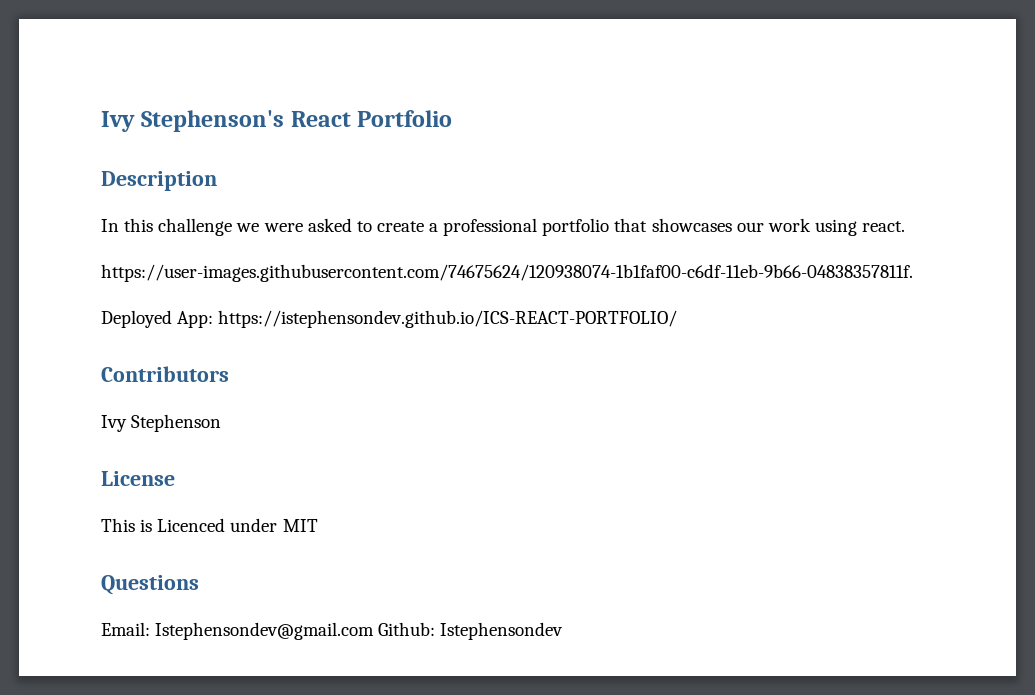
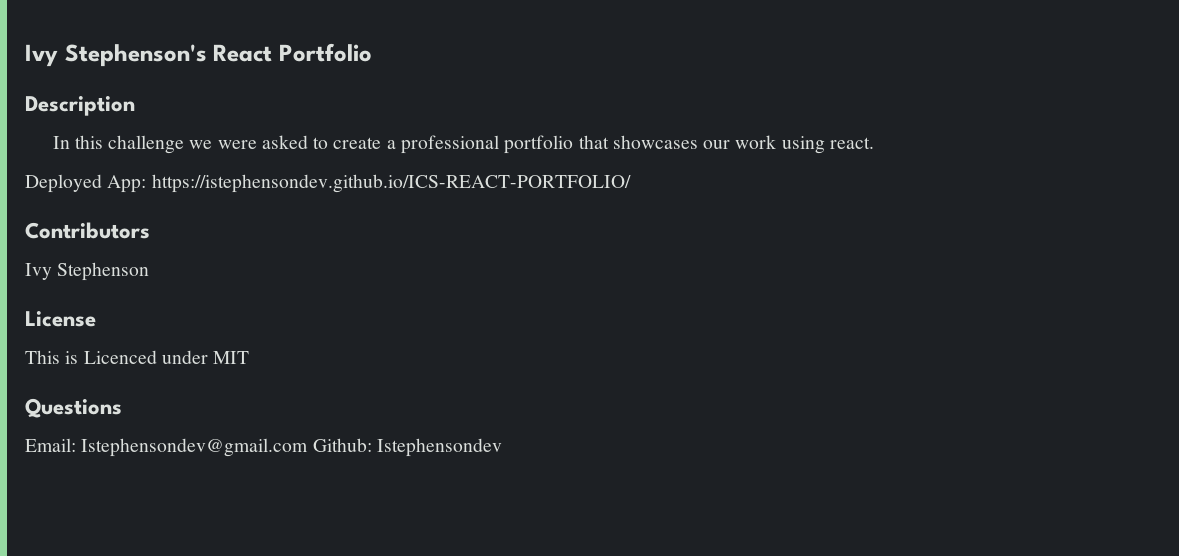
- https://user-images.githubusercontent.com/74675624/120938074-1b1faf00-c6df-11eb-9b66-04838357811f.

